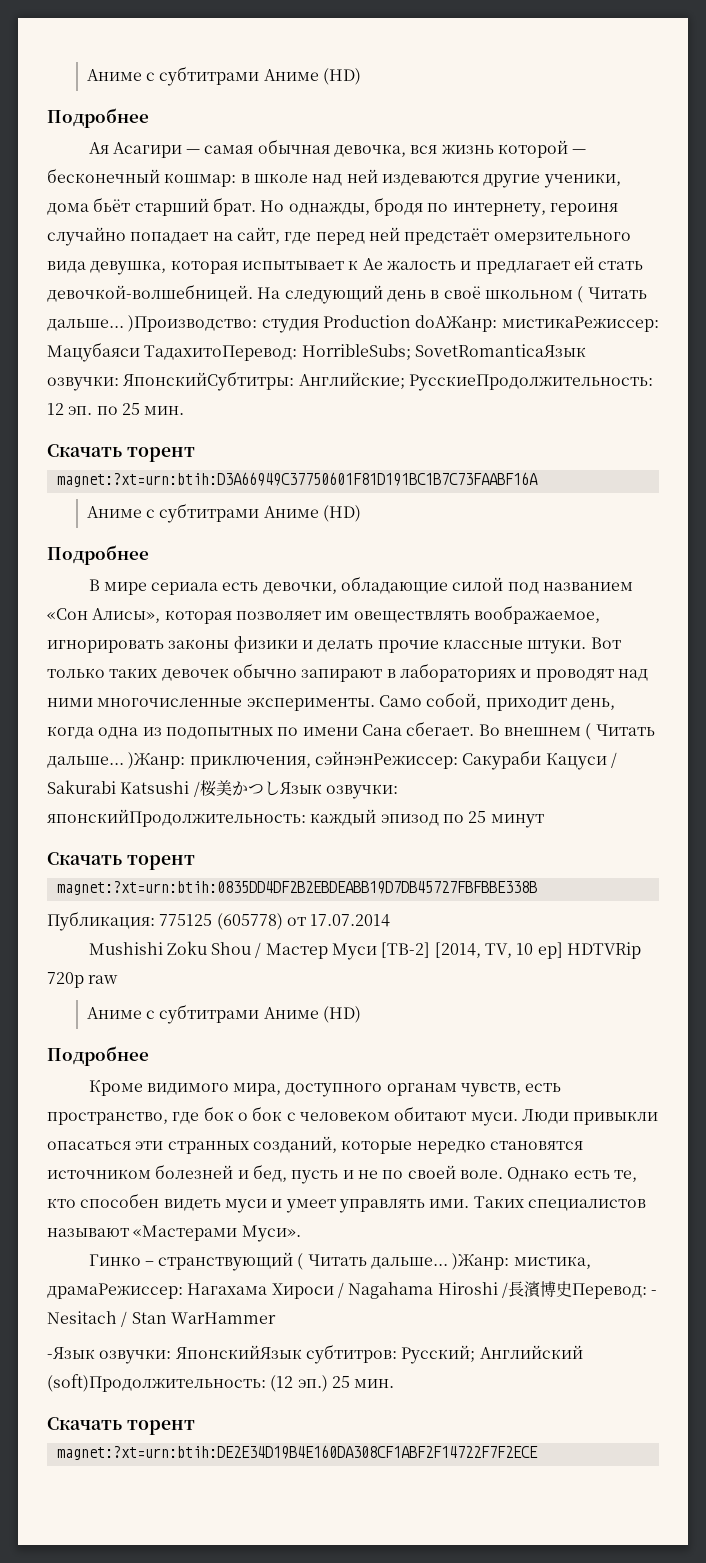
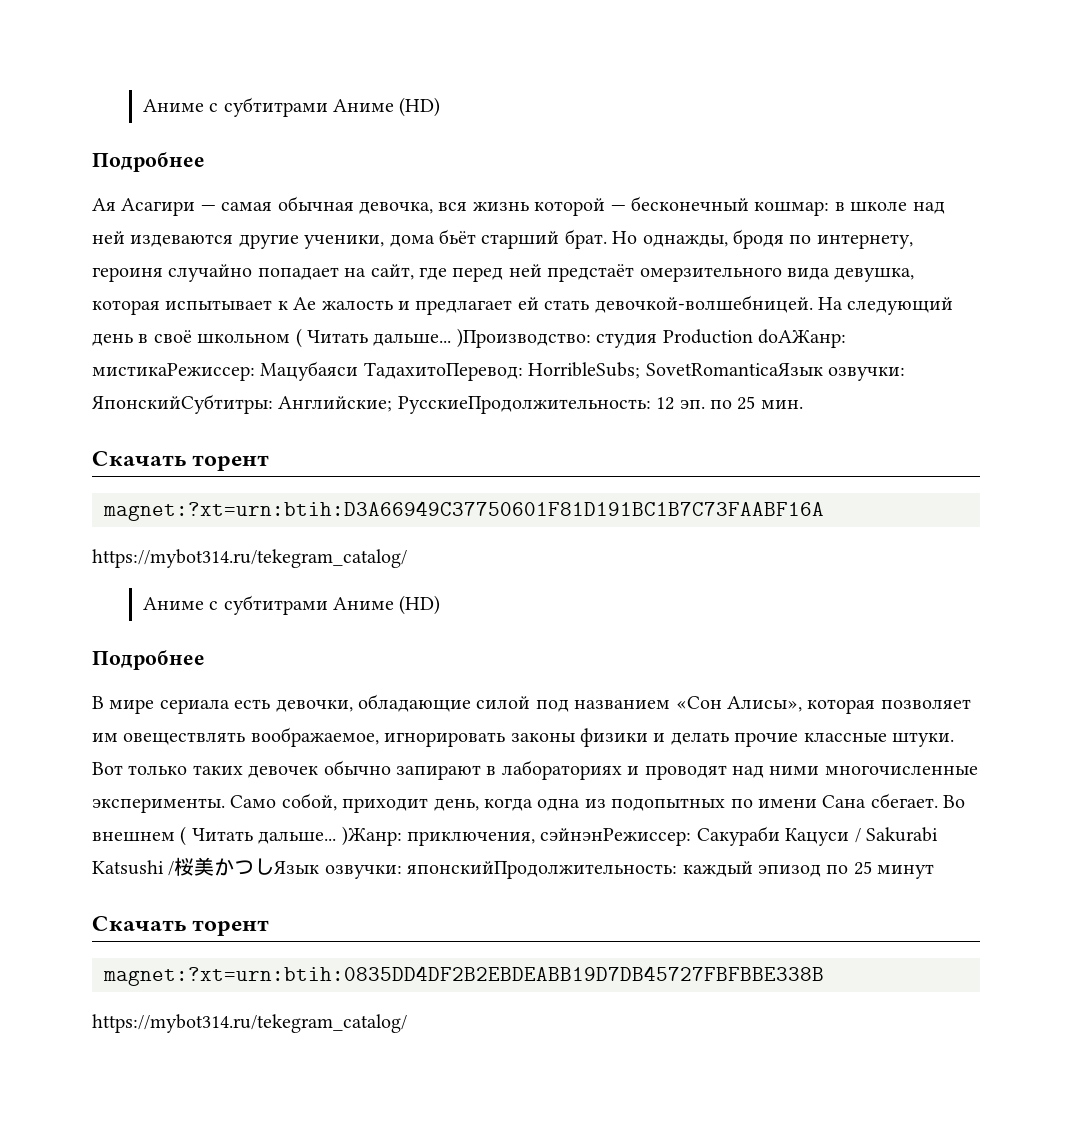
  magnet:?xt=urn:btih:D3A66949C37750601F81D191BC1B7C73FAABF16A
+ https://mybot314.ru/tekegram_catalog/
  magnet:?xt=urn:btih:0835DD4DF2B2EBDEABB19D7DB45727FBFBBE338B
- Публикация: 775125 (605778) от 17.07.2014
- Mushishi Zoku Shou / Мастер Муси [ТВ-2] [2014, TV, 10 ep] HDTVRip 720p raw
- Аниме с субтитрами Аниме (HD)
- Подробнее
- Кроме видимого мира, доступного органам чувств, есть пространство, где бок о бок с человеком обитают муси. Люди привыкли опасаться эти странных созданий, которые нередко становятся источником болезней и бед, пусть и не по своей воле. Однако есть те, кто способен видеть муси и умеет управлять ими. Таких специалистов называют «Мастерами Муси».
- Гинко – странствующий ( Читать дальше... )Жанр: мистика, драмаРежиссер: Нагахама Хироси / Nagahama Hiroshi /長濱博史Перевод: - Nesitach / Stan WarHammer
- -Язык озвучки: ЯпонскийЯзык субтитров: Русский; Английский (soft)Продолжительность: (12 эп.) 25 мин.
- Скачать торент
- magnet:?xt=urn:btih:DE2E34D19B4E160DA308CF1ABF2F14722F7F2ECE
+ https://mybot314.ru/tekegram_catalog/

